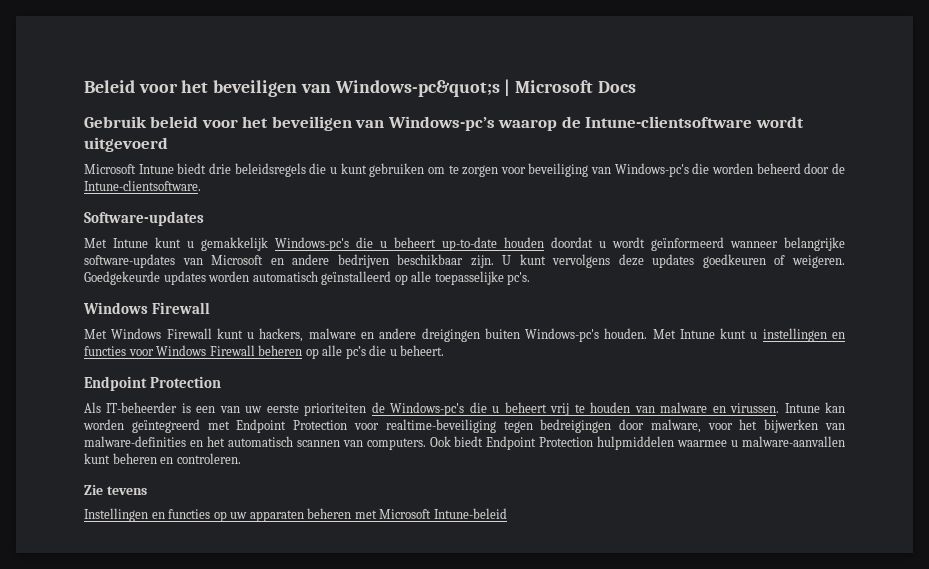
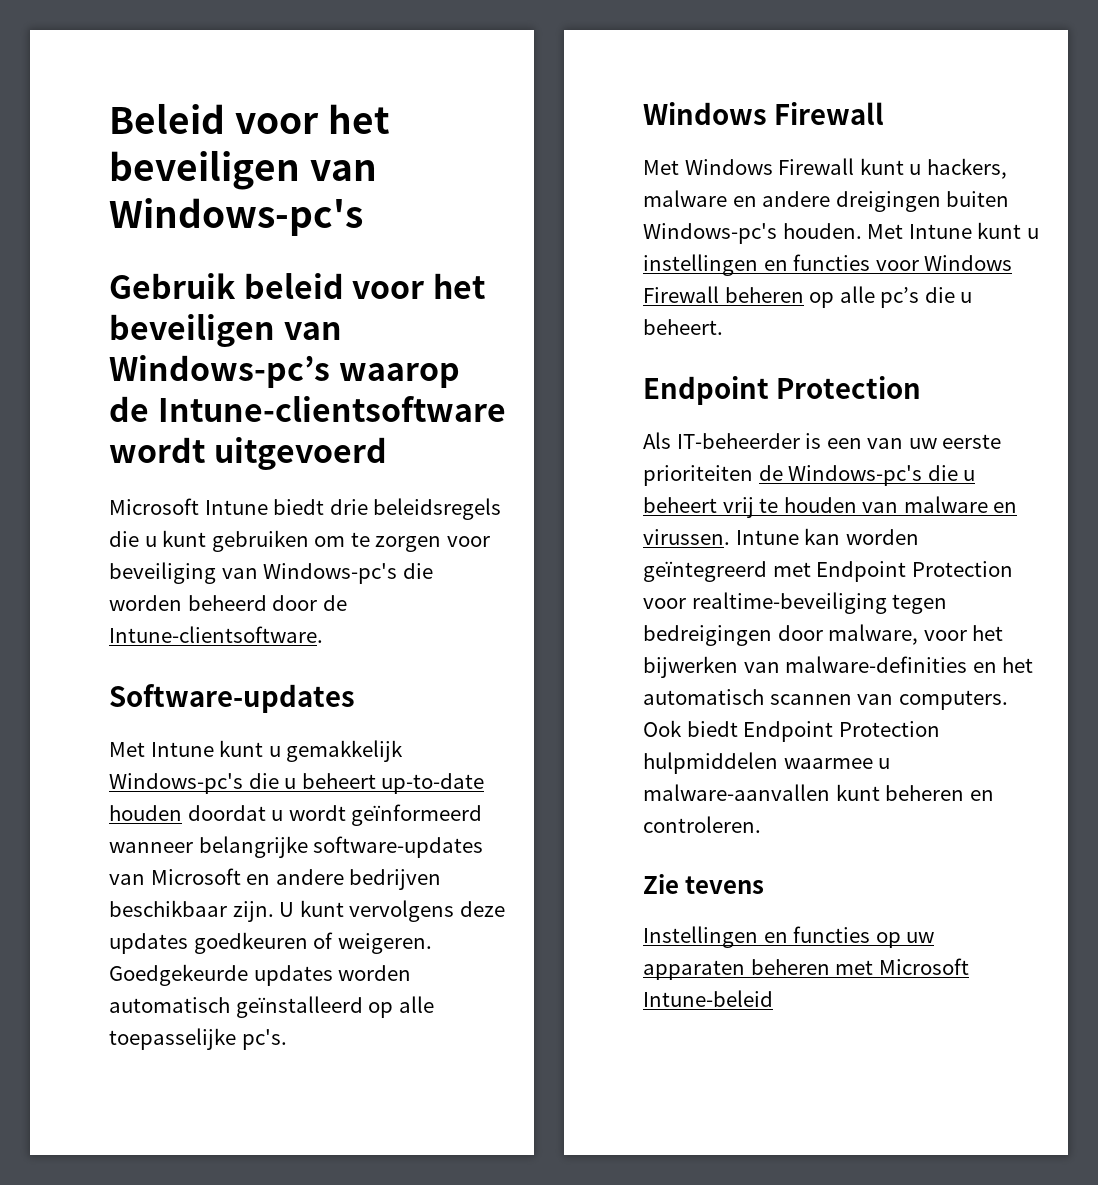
- Beleid voor het beveiligen van Windows-pc&quot;s | Microsoft Docs
+ Beleid voor het beveiligen van Windows-pc's

